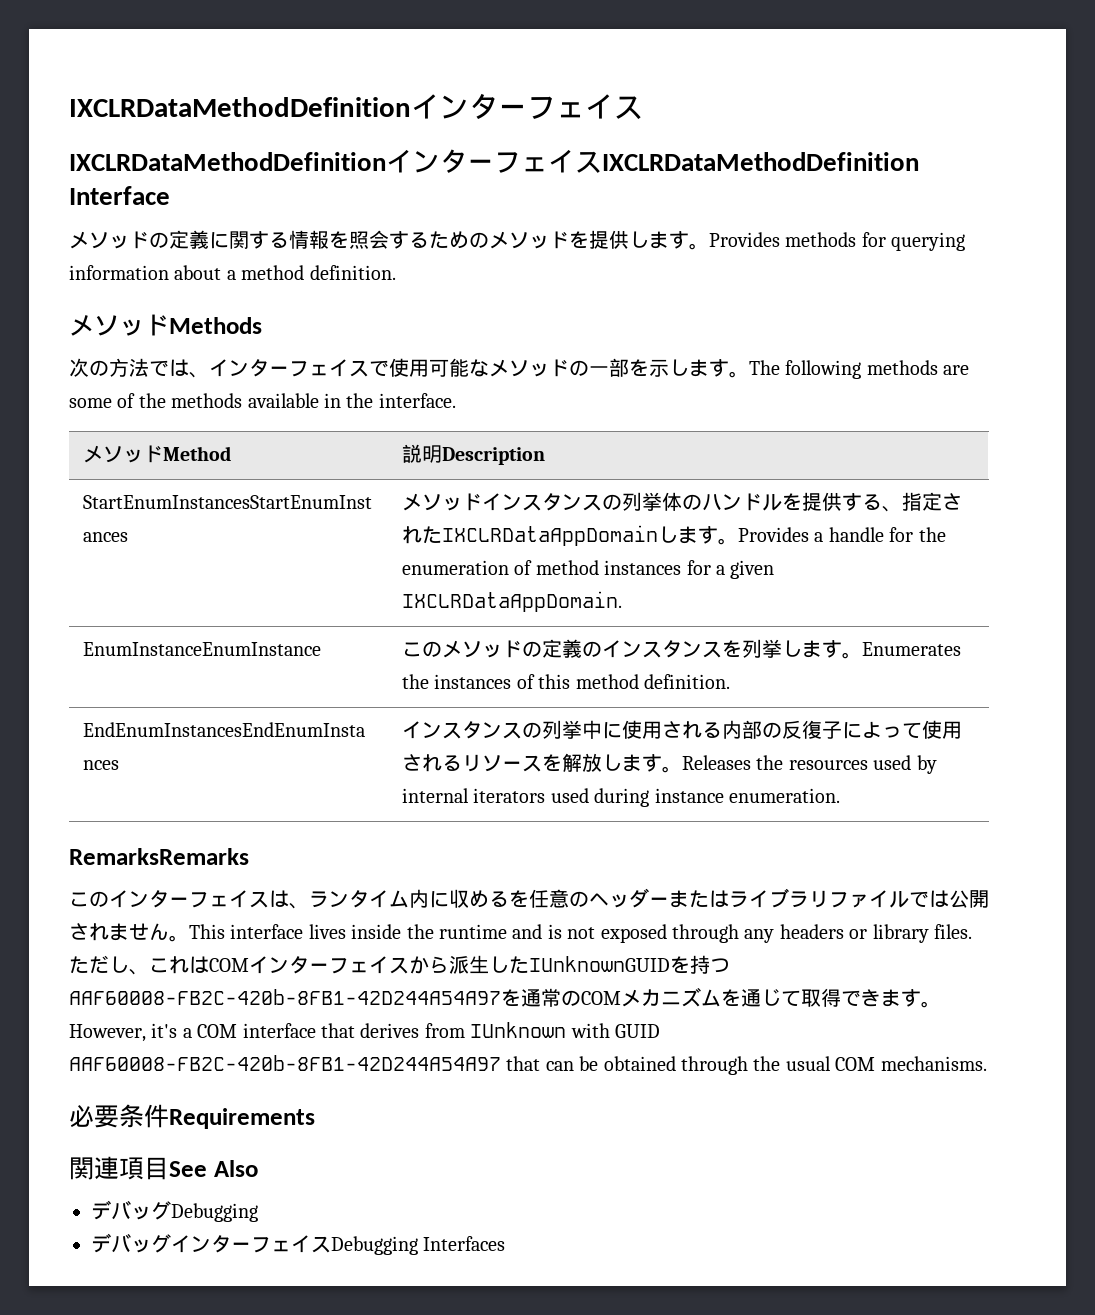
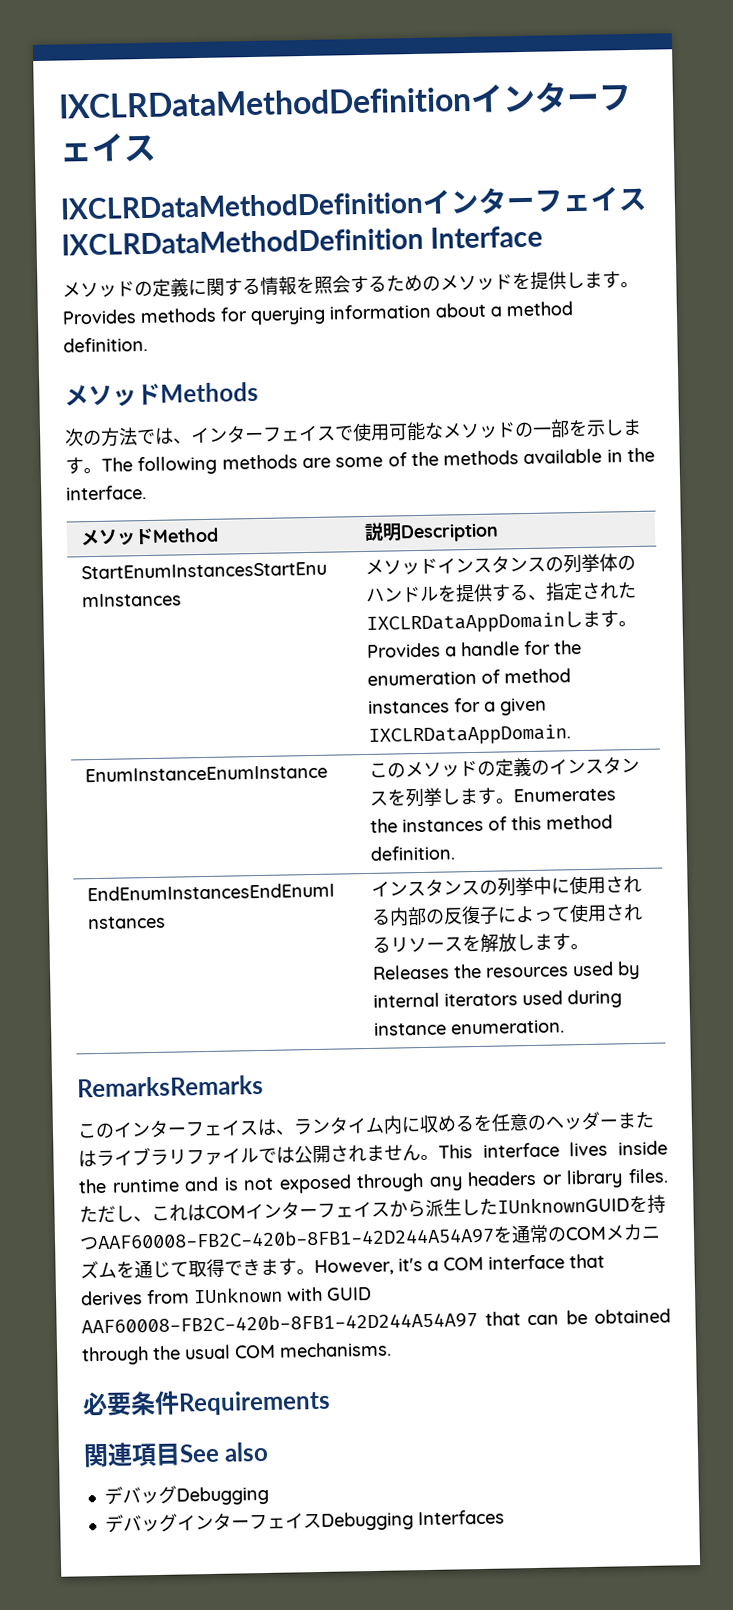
- 関連項目See Also
+ 関連項目See also

